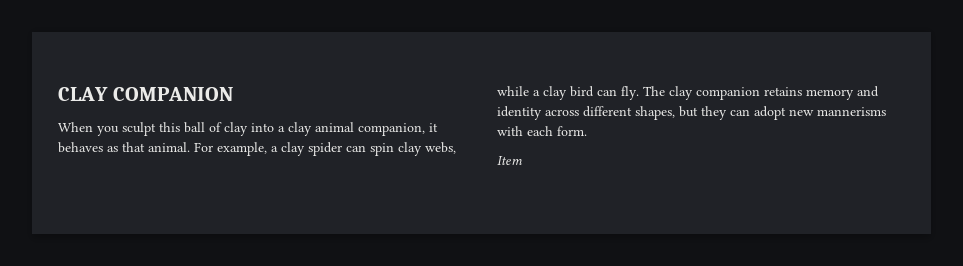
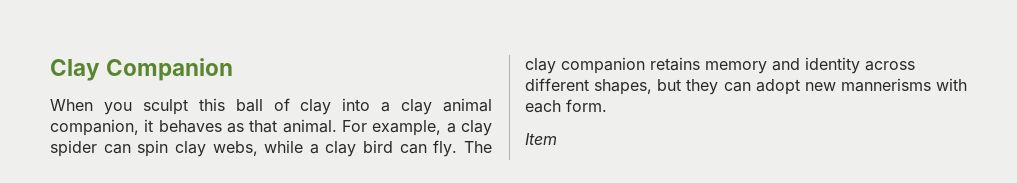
- CLAY COMPANION
+ Clay Companion

